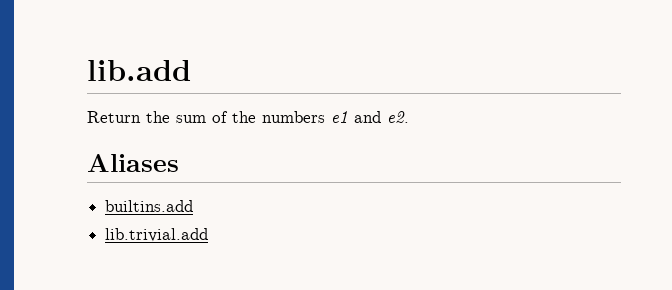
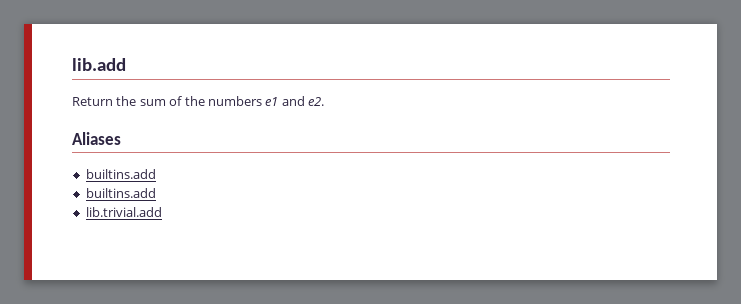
  Aliases
+ builtins.add

